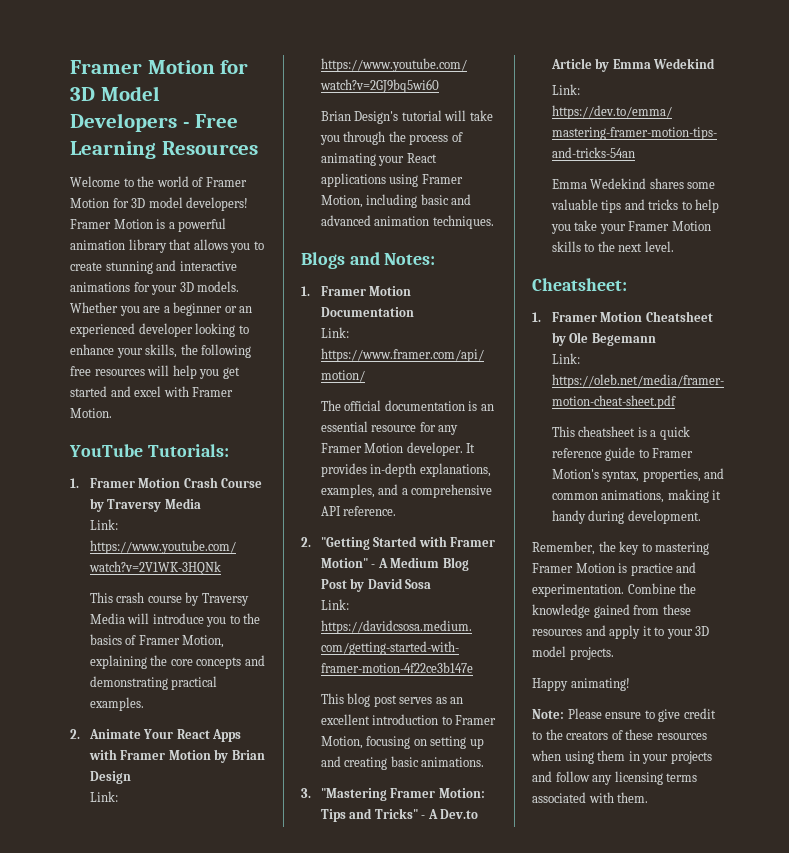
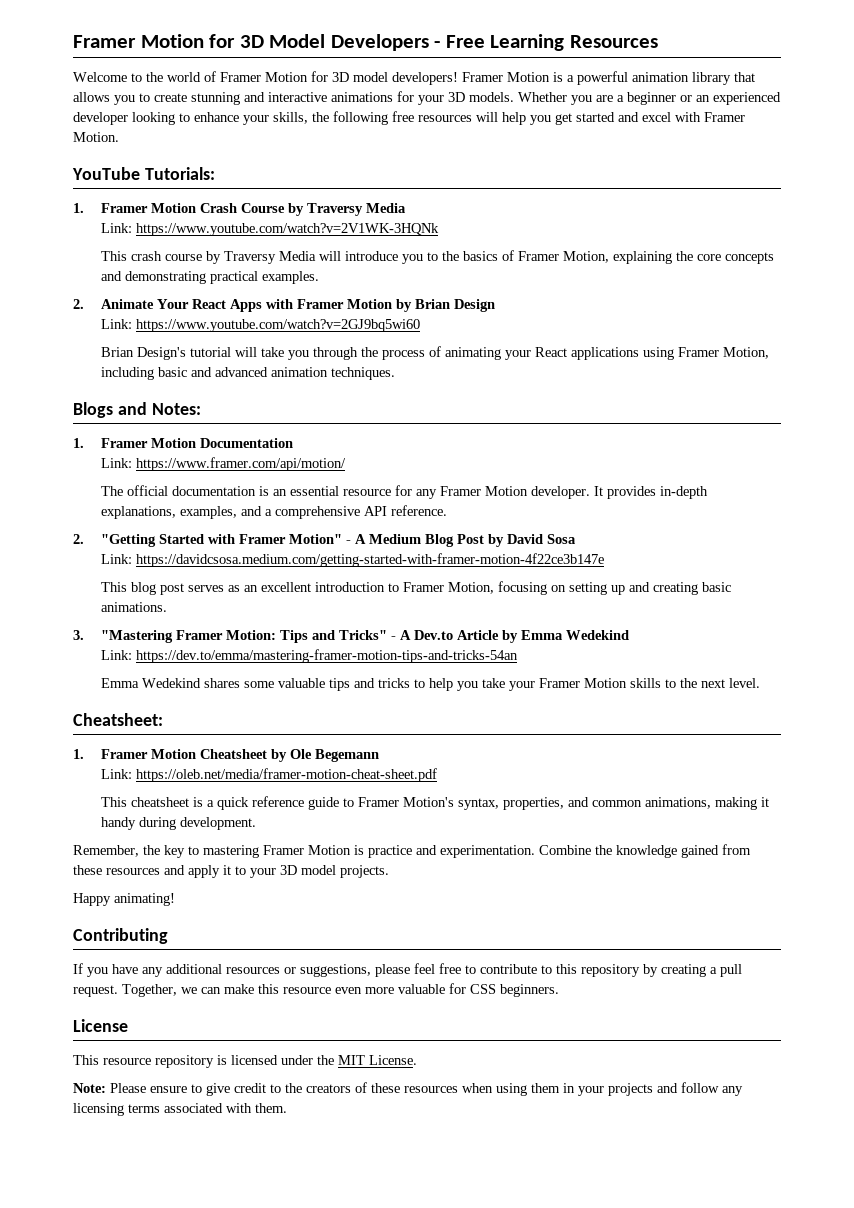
+ Contributing
+ If you have any additional resources or suggestions, please feel free to contribute to this repository by creating a pull request. Together, we can make this resource even more valuable for CSS beginners.
+ License
+ This resource repository is licensed under the MIT License.

